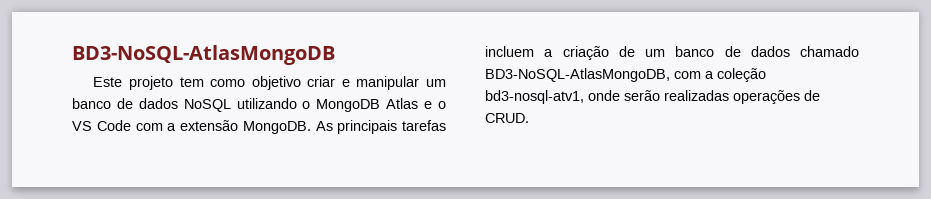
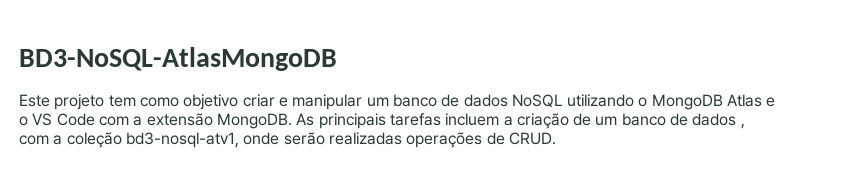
- As principais tarefas incluem a criação de um banco de dados chamado BD3-NoSQL-AtlasMongoDB, com a coleção bd3-nosql-atv1, onde serão realizadas operações de CRUD.
+ As principais tarefas incluem a criação de um banco de dados , com a coleção bd3-nosql-atv1, onde serão realizadas operações de CRUD.

